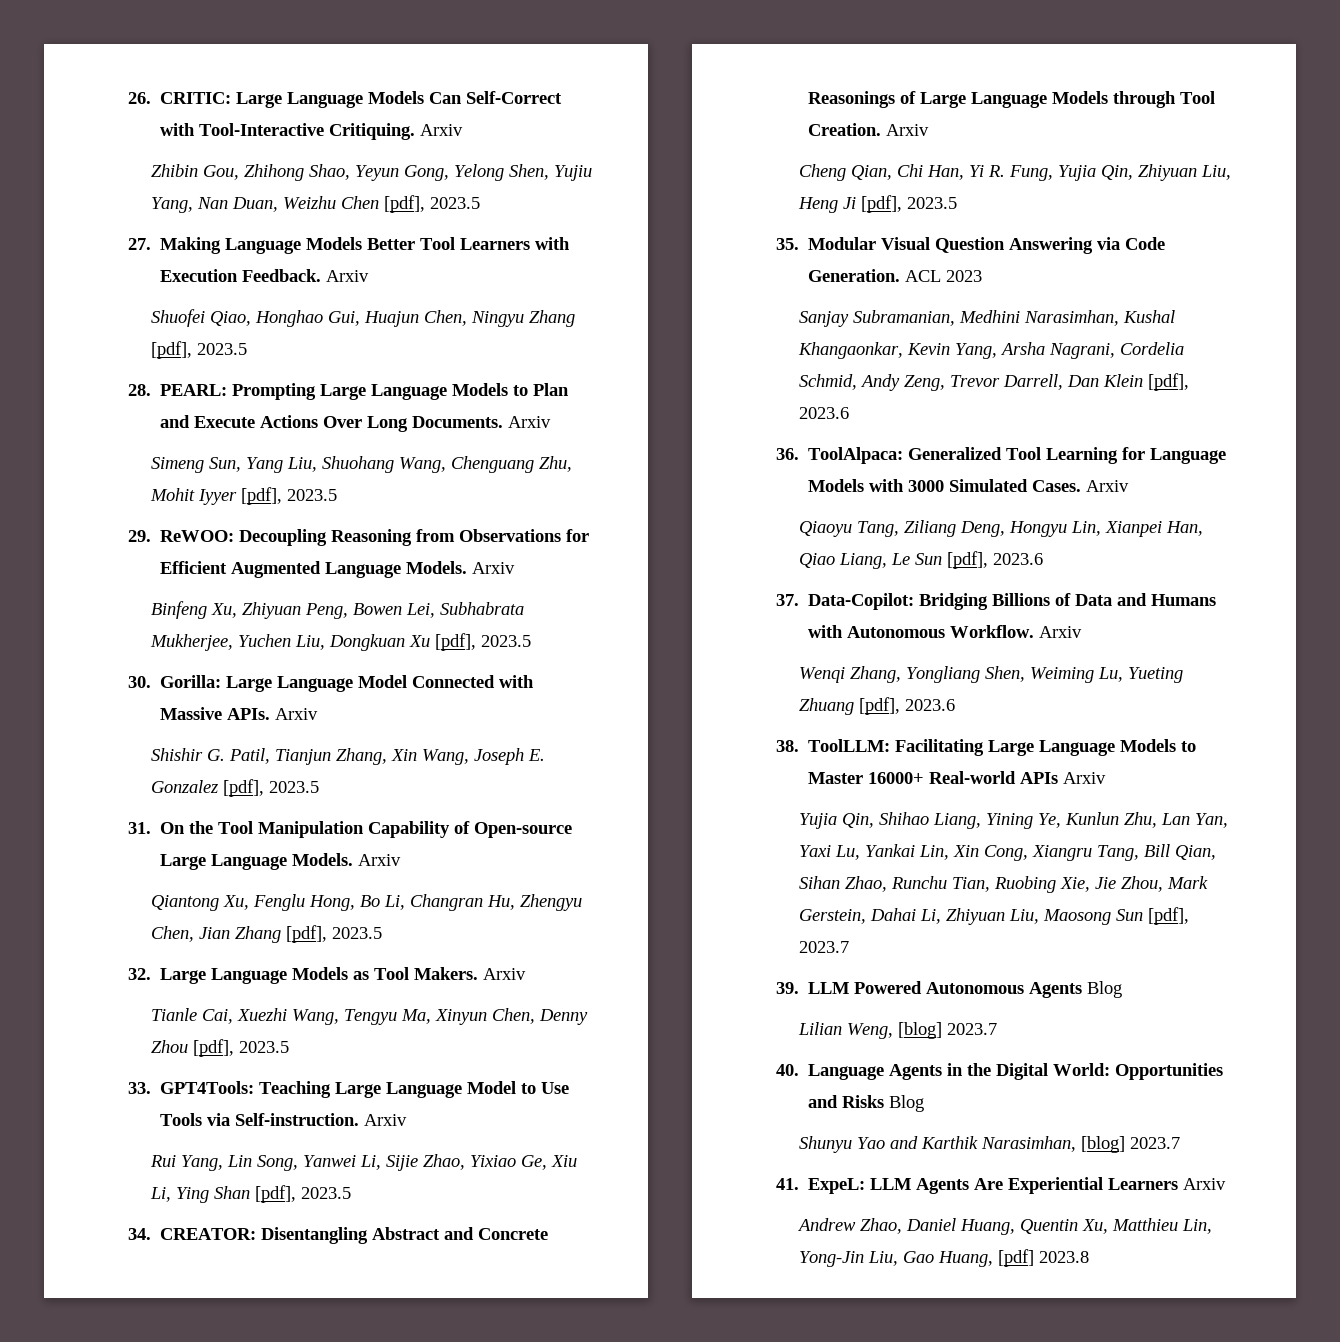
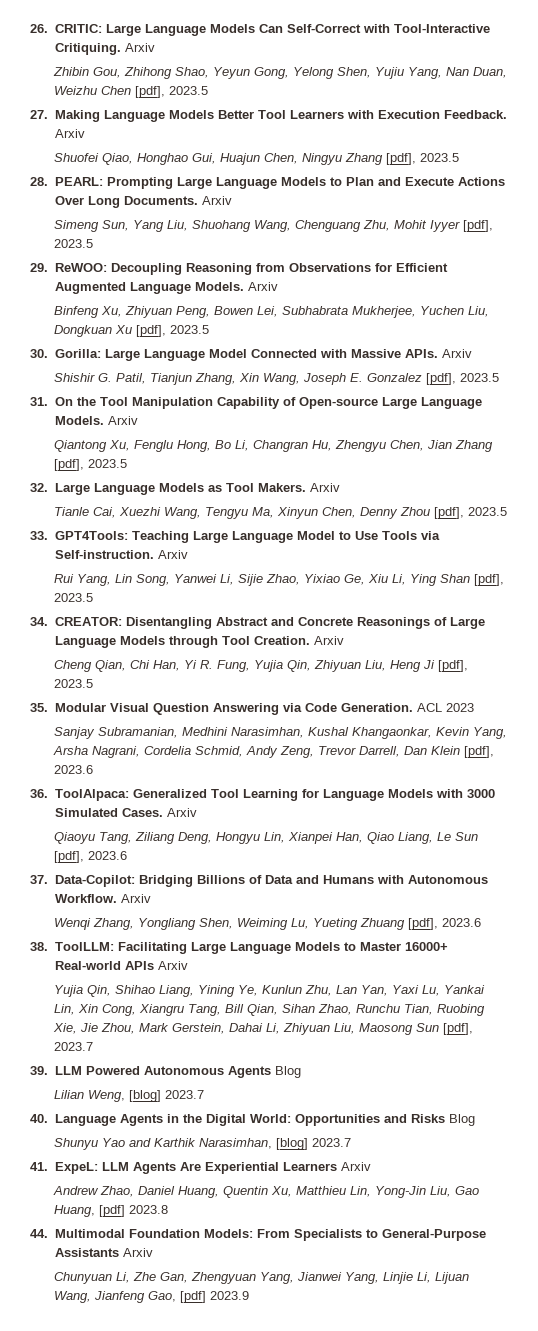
+ 44. Multimodal Foundation Models: From Specialists to General-Purpose Assistants Arxiv
+ Chunyuan Li, Zhe Gan, Zhengyuan Yang, Jianwei Yang, Linjie Li, Lijuan Wang, Jianfeng Gao, [pdf] 2023.9

